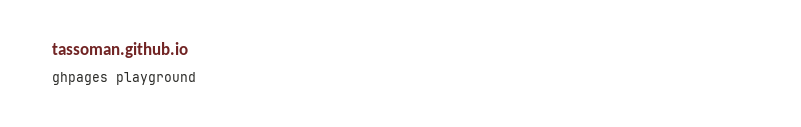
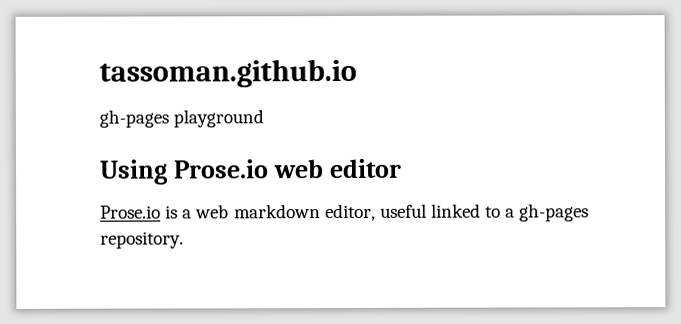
- ghpages playground
+ gh-pages playground
+ Using Prose.io web editor
+ Prose.io is a web markdown editor, useful linked to a gh-pages repository.

